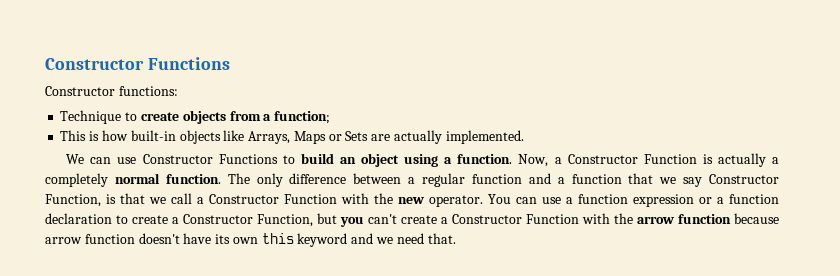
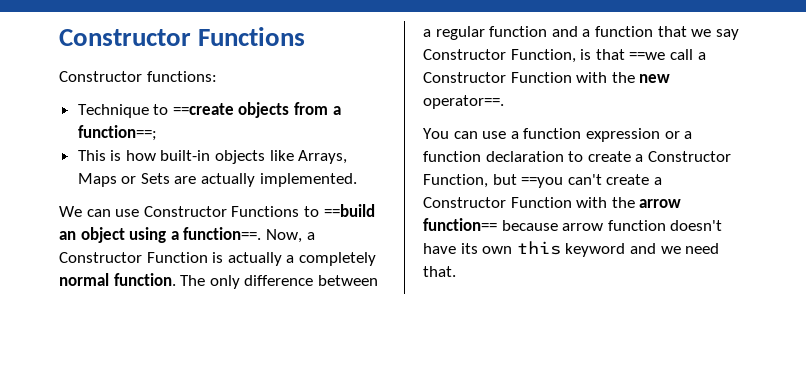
- Technique to create objects from a function;
+ Technique to ==create objects from a function==;
- We can use Constructor Functions to build an object using a function.
+ We can use Constructor Functions to ==build an object using a function==.
- The only difference between a regular function and a function that we say Constructor Function, is that we call a Constructor Function with the new operator. You can use a function expression or a function declaration to create a Constructor Function, but you can't create a Constructor Function with the arrow function because arrow function doesn't have its own this keyword and we need that.
+ The only difference between a regular function and a function that we say Constructor Function, is that ==we call a Constructor Function with the new operator==.
+ You can use a function expression or a function declaration to create a Constructor Function, but ==you can't create a Constructor Function with the arrow function== because arrow function doesn't have its own this keyword and we need that.

